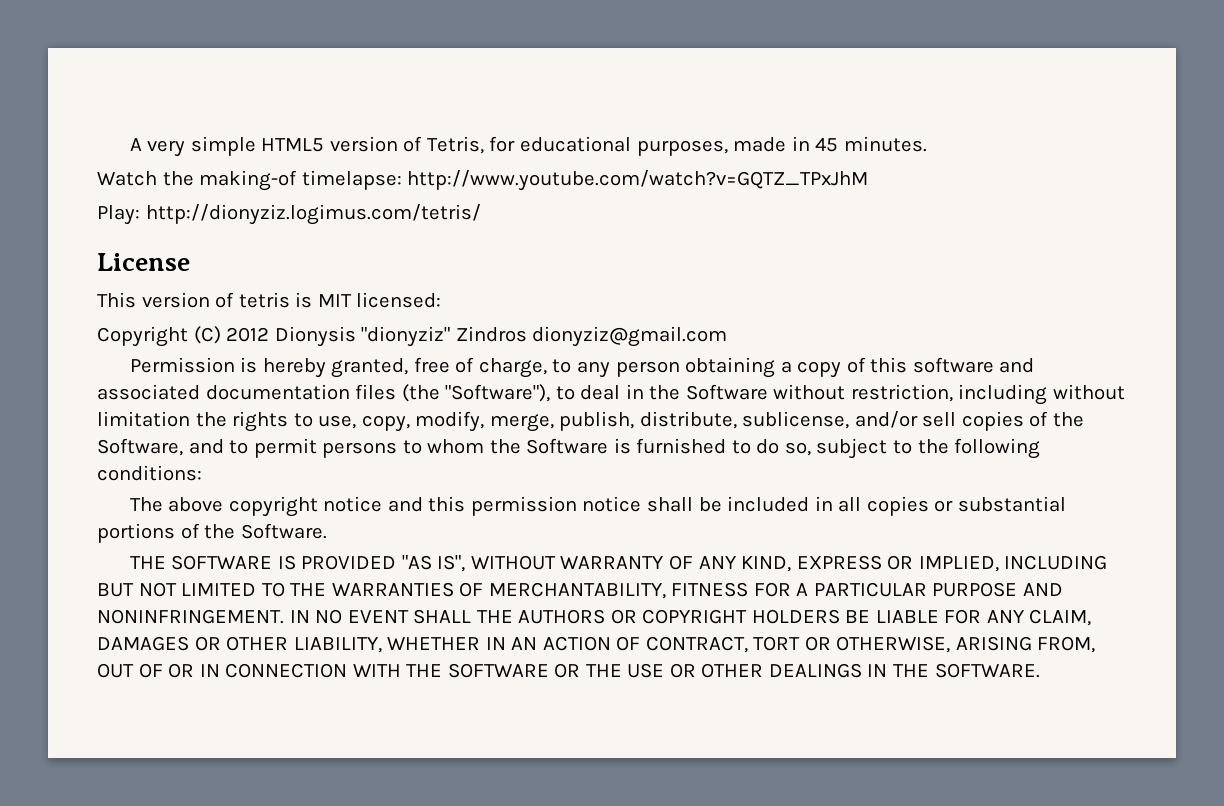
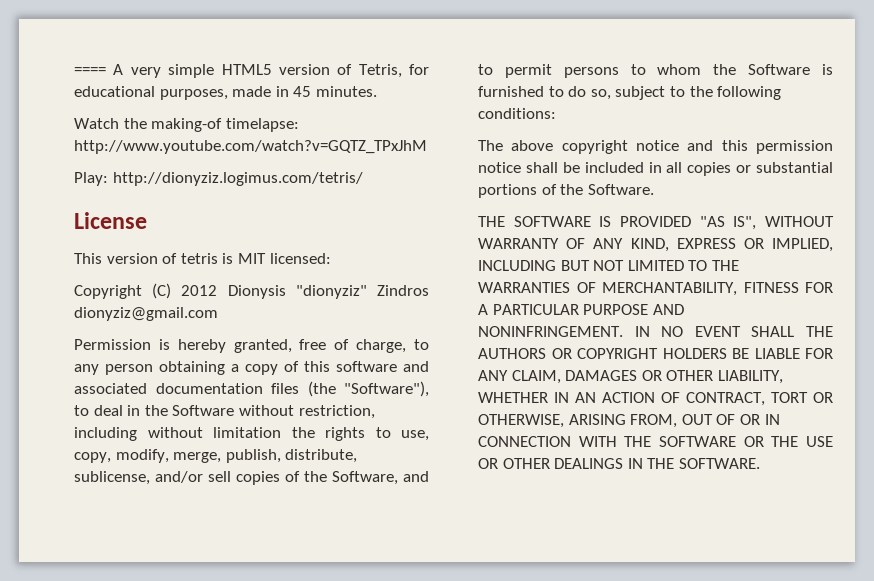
- A very simple HTML5 version of Tetris, for educational purposes, made in 45 minutes.
+ ==== A very simple HTML5 version of Tetris, for educational purposes, made in 45 minutes.

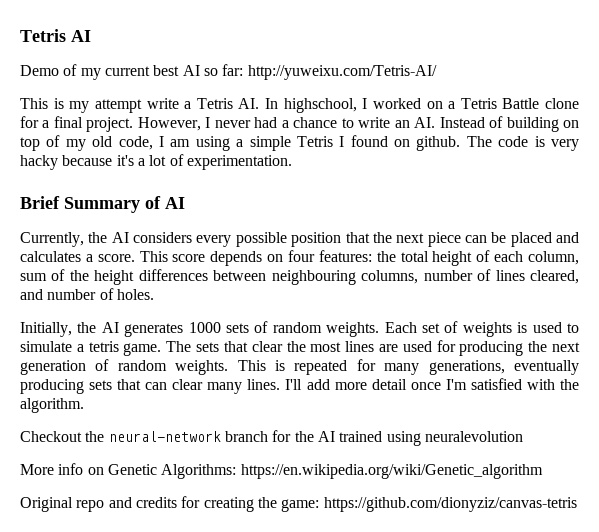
- ==== A very simple HTML5 version of Tetris, for educational purposes, made in 45 minutes.
- Watch the making-of timelapse: http://www.youtube.com/watch?v=GQTZ_TPxJhM
- Play: http://dionyziz.logimus.com/tetris/
- License
- This version of tetris is MIT licensed:
- Copyright (C) 2012 Dionysis "dionyziz" Zindros dionyziz@gmail.com
- Permission is hereby granted, free of charge, to any person obtaining a copy of this software and associated documentation files (the "Software"), to deal in the Software without restriction, including without limitation the rights to use, copy, modify, merge, publish, distribute, sublicense, and/or sell copies of the Software, and to permit persons to whom the Software is furnished to do so, subject to the following conditions:
- The above copyright notice and this permission notice shall be included in all copies or substantial portions of the Software.
- THE SOFTWARE IS PROVIDED "AS IS", WITHOUT WARRANTY OF ANY KIND, EXPRESS OR IMPLIED, INCLUDING BUT NOT LIMITED TO THE WARRANTIES OF MERCHANTABILITY, FITNESS FOR A PARTICULAR PURPOSE AND NONINFRINGEMENT. IN NO EVENT SHALL THE AUTHORS OR COPYRIGHT HOLDERS BE LIABLE FOR ANY CLAIM, DAMAGES OR OTHER LIABILITY, WHETHER IN AN ACTION OF CONTRACT, TORT OR OTHERWISE, ARISING FROM, OUT OF OR IN CONNECTION WITH THE SOFTWARE OR THE USE OR OTHER DEALINGS IN THE SOFTWARE.
+ Tetris AI
+ Demo of my current best AI so far: http://yuweixu.com/Tetris-AI/
+ This is my attempt write a Tetris AI. In highschool, I worked on a Tetris Battle clone for a final project. However, I never had a chance to write an AI. Instead of building on top of my old code, I am using a simple Tetris I found on github. The code is very hacky because it's a lot of experimentation.
+ Brief Summary of AI
+ Currently, the AI considers every possible position that the next piece can be placed and calculates a score. This score depends on four features: the total height of each column, sum of the height differences between neighbouring columns, number of lines cleared, and number of holes.
+ Initially, the AI generates 1000 sets of random weights. Each set of weights is used to simulate a tetris game. The sets that clear the most lines are used for producing the next generation of random weights. This is repeated for many generations, eventually producing sets that can clear many lines. I'll add more detail once I'm satisfied with the algorithm.
+ Checkout the neural-network branch for the AI trained using neuralevolution
+ More info on Genetic Algorithms: https://en.wikipedia.org/wiki/Genetic_algorithm
+ Original repo and credits for creating the game: https://github.com/dionyziz/canvas-tetris

